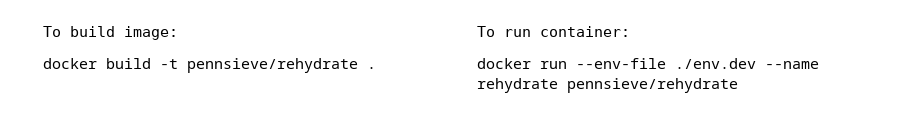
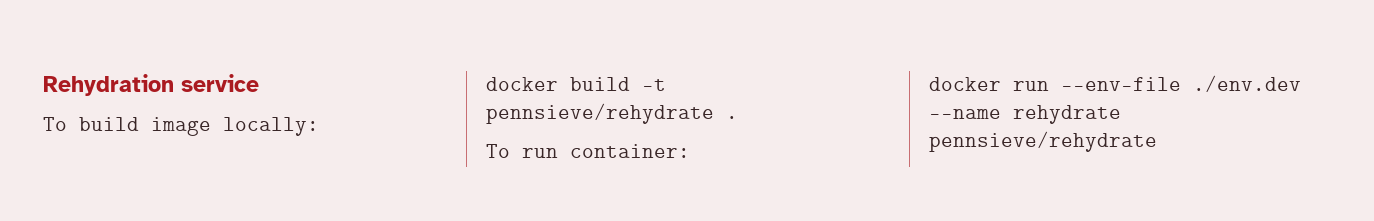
- To build image:
+ Rehydration service
+ To build image locally:

